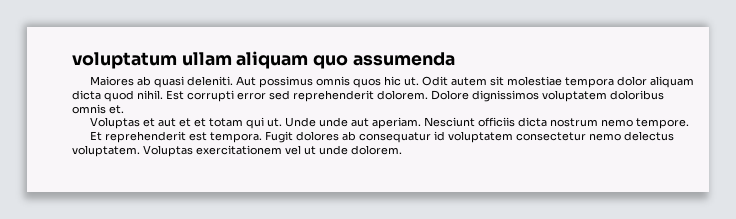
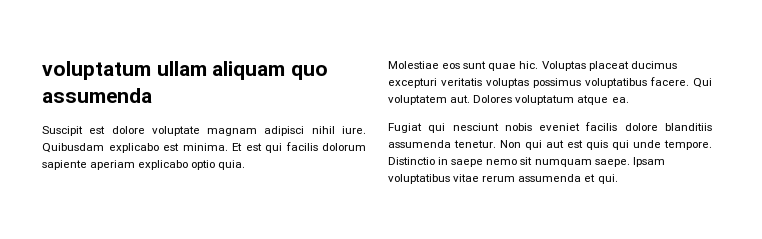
- Maiores ab quasi deleniti. Aut possimus omnis quos hic ut. Odit autem sit molestiae tempora dolor aliquam dicta quod nihil. Est corrupti error sed reprehenderit dolorem. Dolore dignissimos voluptatem doloribus omnis et.
- Voluptas et aut et et totam qui ut. Unde unde aut aperiam. Nesciunt officiis dicta nostrum nemo tempore.
- Et reprehenderit est tempora. Fugit dolores ab consequatur id voluptatem consectetur nemo delectus voluptatem. Voluptas exercitationem vel ut unde dolorem.
+ Suscipit est dolore voluptate magnam adipisci nihil iure. Quibusdam explicabo est minima. Et est qui facilis dolorum sapiente aperiam explicabo optio quia.
+ Molestiae eos sunt quae hic. Voluptas placeat ducimus excepturi veritatis voluptas possimus voluptatibus facere. Qui voluptatem aut. Dolores voluptatum atque ea.
+ Fugiat qui nesciunt nobis eveniet facilis dolore blanditiis assumenda tenetur. Non qui aut est quis qui unde tempore. Distinctio in saepe nemo sit numquam saepe. Ipsam voluptatibus vitae rerum assumenda et qui.

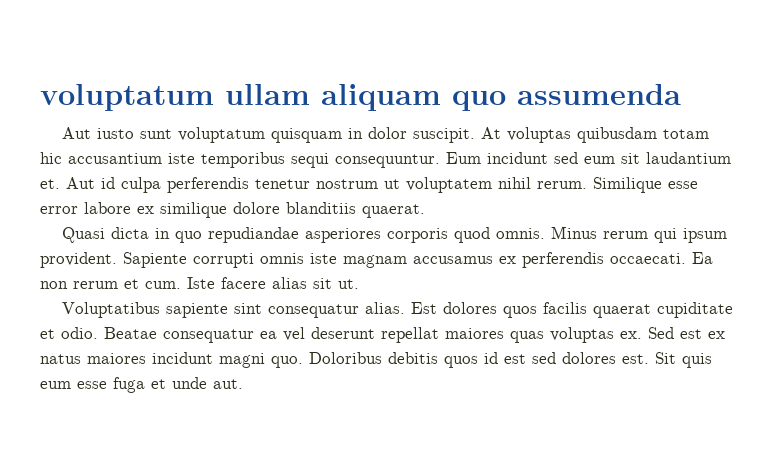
- Suscipit est dolore voluptate magnam adipisci nihil iure. Quibusdam explicabo est minima. Et est qui facilis dolorum sapiente aperiam explicabo optio quia.
- Molestiae eos sunt quae hic. Voluptas placeat ducimus excepturi veritatis voluptas possimus voluptatibus facere. Qui voluptatem aut. Dolores voluptatum atque ea.
- Fugiat qui nesciunt nobis eveniet facilis dolore blanditiis assumenda tenetur. Non qui aut est quis qui unde tempore. Distinctio in saepe nemo sit numquam saepe. Ipsam voluptatibus vitae rerum assumenda et qui.
+ Aut iusto sunt voluptatum quisquam in dolor suscipit. At voluptas quibusdam totam hic accusantium iste temporibus sequi consequuntur. Eum incidunt sed eum sit laudantium et. Aut id culpa perferendis tenetur nostrum ut voluptatem nihil rerum. Similique esse error labore ex similique dolore blanditiis quaerat.
+ Quasi dicta in quo repudiandae asperiores corporis quod omnis. Minus rerum qui ipsum provident. Sapiente corrupti omnis iste magnam accusamus ex perferendis occaecati. Ea non rerum et cum. Iste facere alias sit ut.
+ Voluptatibus sapiente sint consequatur alias. Est dolores quos facilis quaerat cupiditate et odio. Beatae consequatur ea vel deserunt repellat maiores quas voluptas ex. Sed est ex natus maiores incidunt magni quo. Doloribus debitis quos id est sed dolores est. Sit quis eum esse fuga et unde aut.

